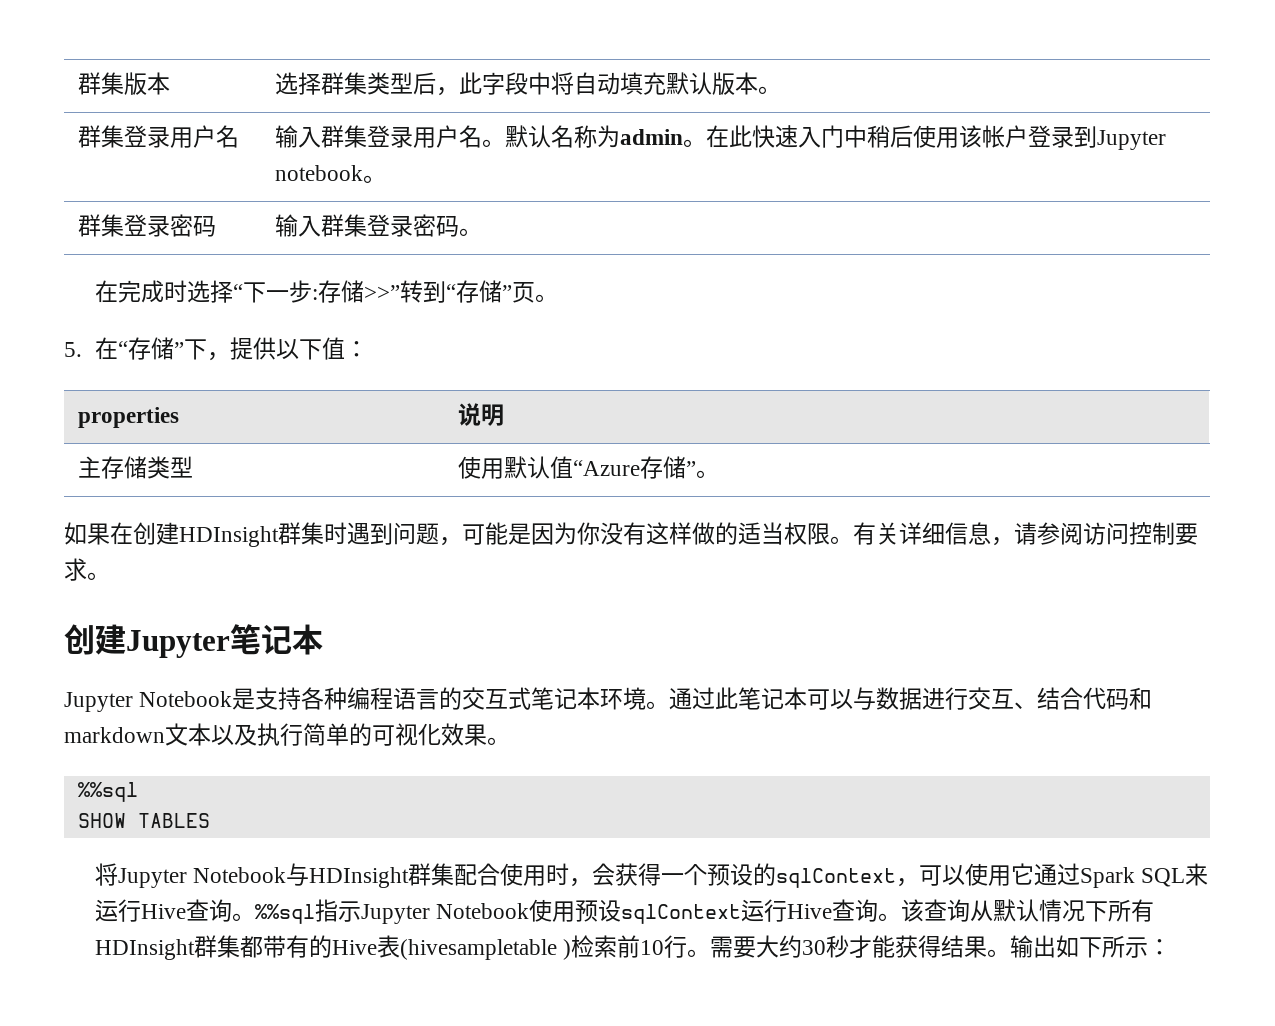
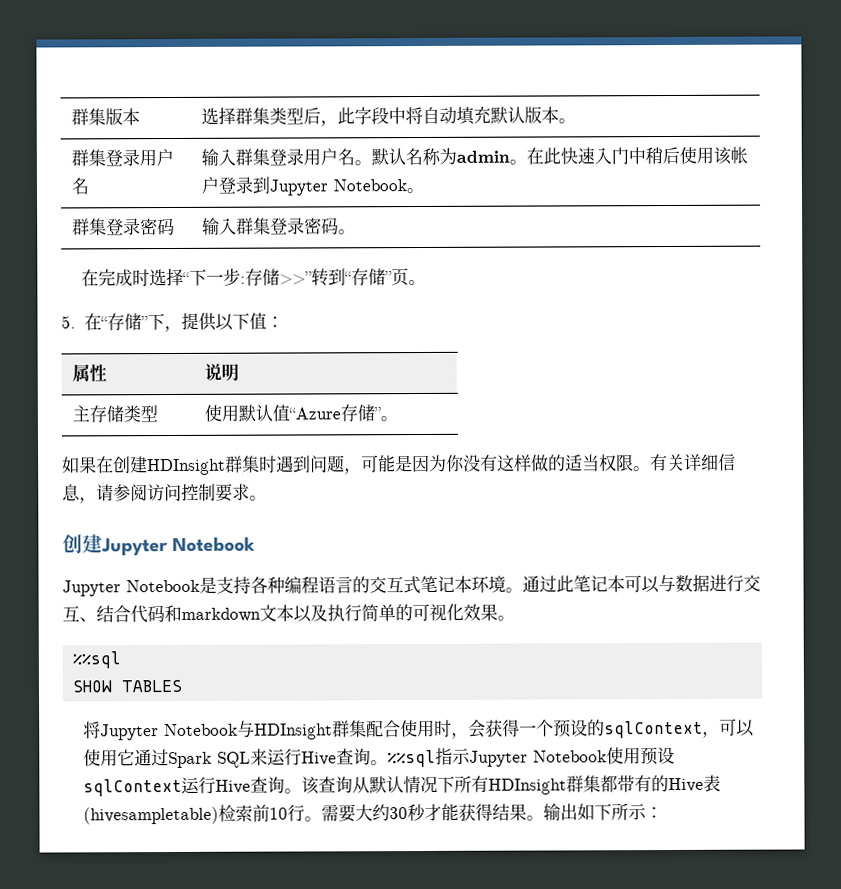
- 群集登录用户名 | 输入群集登录用户名。默认名称为admin。在此快速入门中稍后使用该帐户登录到Jupyter notebook。
+ 群集登录用户名 | 输入群集登录用户名。默认名称为admin。在此快速入门中稍后使用该帐户登录到Jupyter Notebook。
- properties | 说明
+ 属性 | 说明
- 创建Jupyter笔记本
+ 创建Jupyter Notebook
- 该查询从默认情况下所有HDInsight群集都带有的Hive表(hivesampletable )检索前10行。
+ 该查询从默认情况下所有HDInsight群集都带有的Hive表(hivesampletable)检索前10行。

